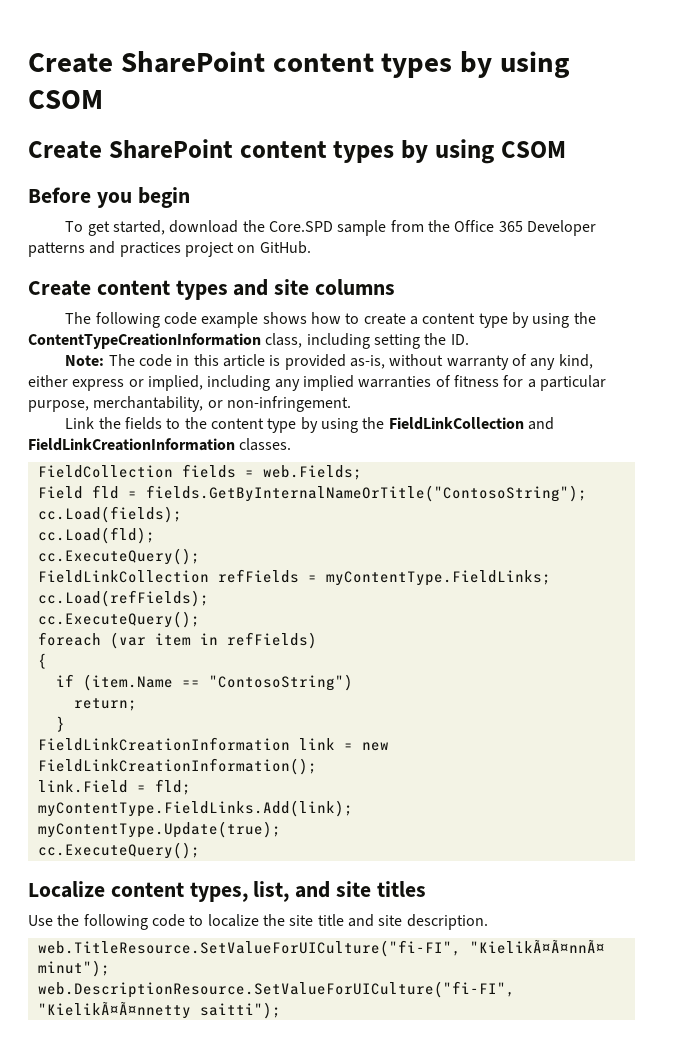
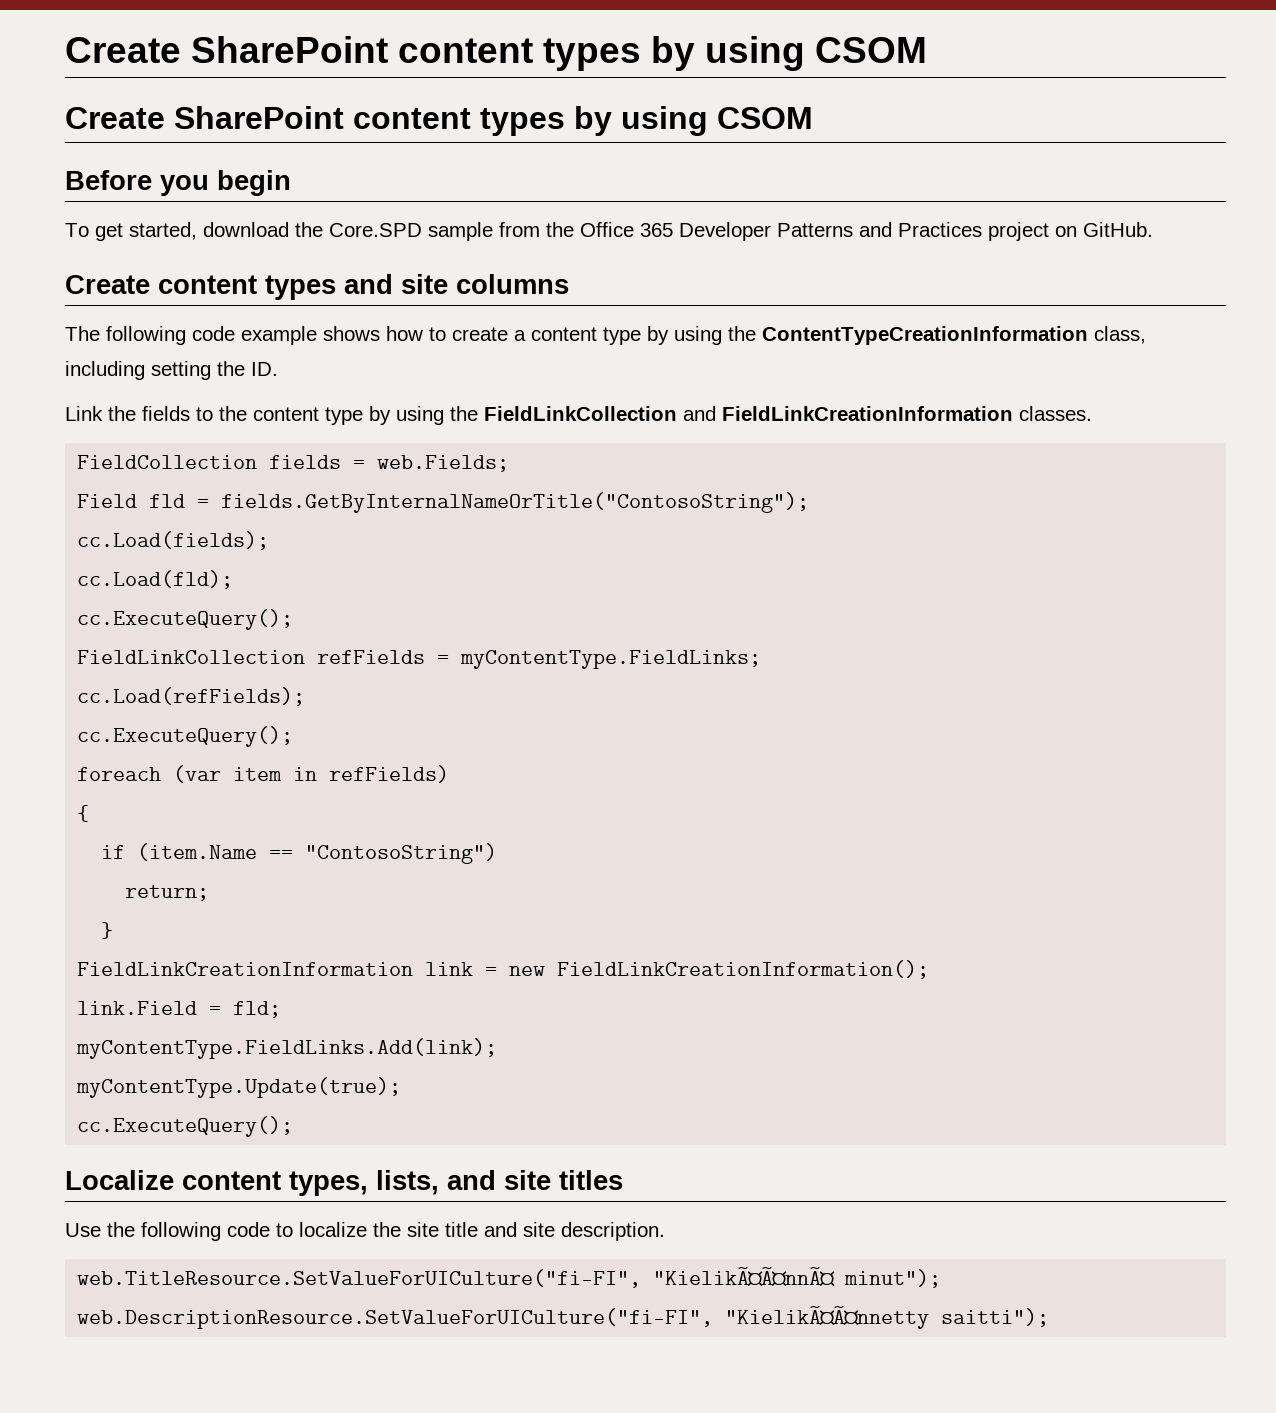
- To get started, download the Core.SPD sample from the Office 365 Developer patterns and practices project on GitHub.
+ To get started, download the Core.SPD sample from the Office 365 Developer Patterns and Practices project on GitHub.
- Note: The code in this article is provided as-is, without warranty of any kind, either express or implied, including any implied warranties of fitness for a particular purpose, merchantability, or non-infringement.
- Localize content types, list, and site titles
+ Localize content types, lists, and site titles

